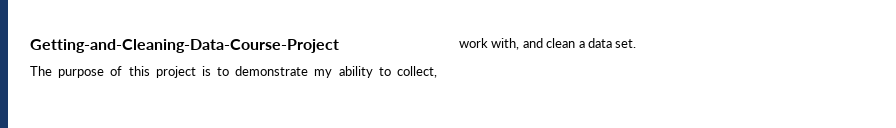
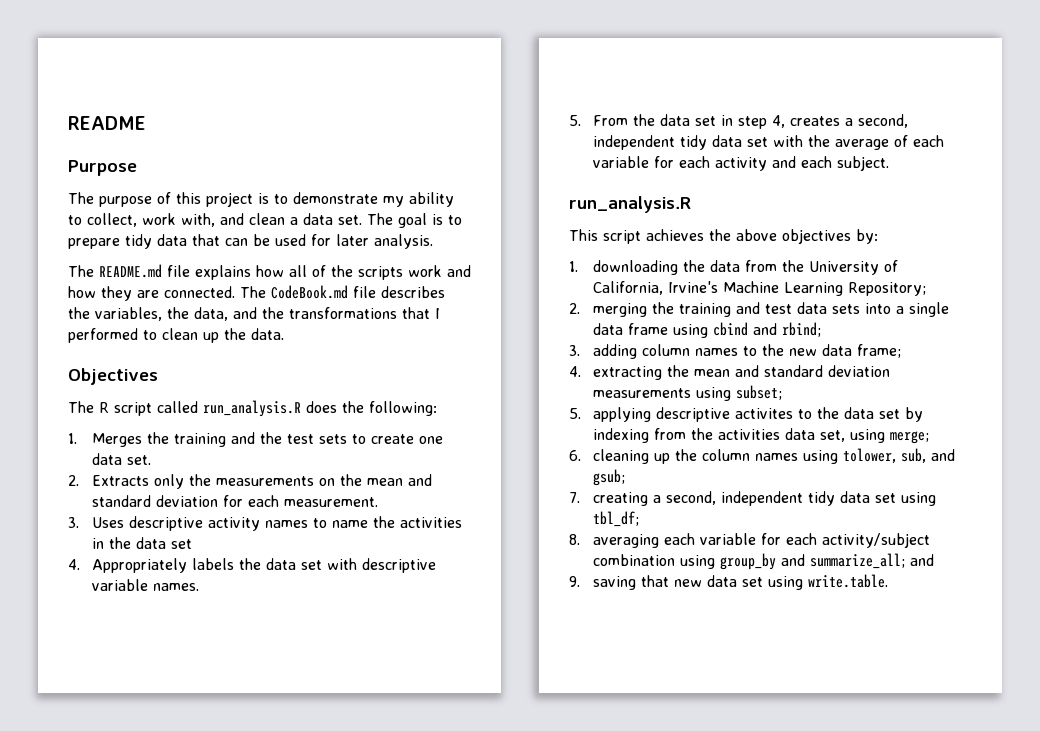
- Getting-and-Cleaning-Data-Course-Project
+ README
+ Purpose
+ The goal is to prepare tidy data that can be used for later analysis.
+ The README.md file explains how all of the scripts work and how they are connected. The CodeBook.md file describes the variables, the data, and the transformations that I performed to clean up the data.
+ Objectives
+ The R script called run_analysis.R does the following:
+ 1. Merges the training and the test sets to create one data set.
+ 2. Extracts only the measurements on the mean and standard deviation for each measurement.
+ 3. Uses descriptive activity names to name the activities in the data set
+ 4. Appropriately labels the data set with descriptive variable names.
+ 5. From the data set in step 4, creates a second, independent tidy data set with the average of each variable for each activity and each subject.
+ run_analysis.R
+ This script achieves the above objectives by:
+ 1. downloading the data from the University of California, Irvine's Machine Learning Repository;
+ 2. merging the training and test data sets into a single data frame using cbind and rbind;
+ 3. adding column names to the new data frame;
+ 4. extracting the mean and standard deviation measurements using subset;
+ 5. applying descriptive activites to the data set by indexing from the activities data set, using merge;
+ 6. cleaning up the column names using tolower, sub, and gsub;
+ 7. creating a second, independent tidy data set using tbl_df;
+ 8. averaging each variable for each activity/subject combination using group_by and summarize_all; and
+ 9. saving that new data set using write.table.

